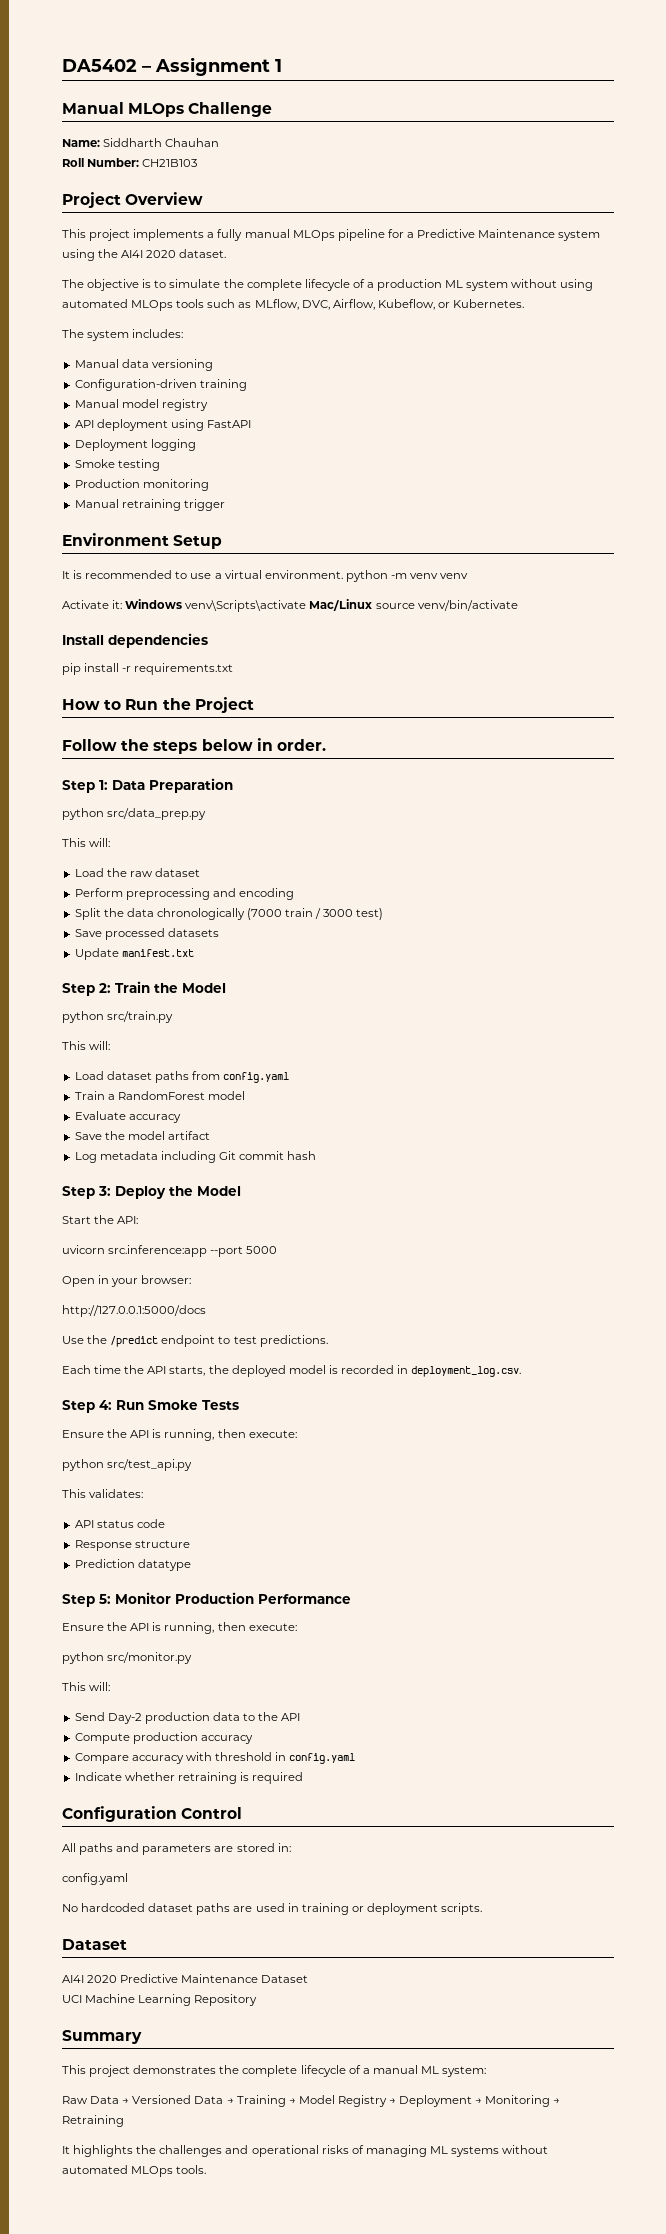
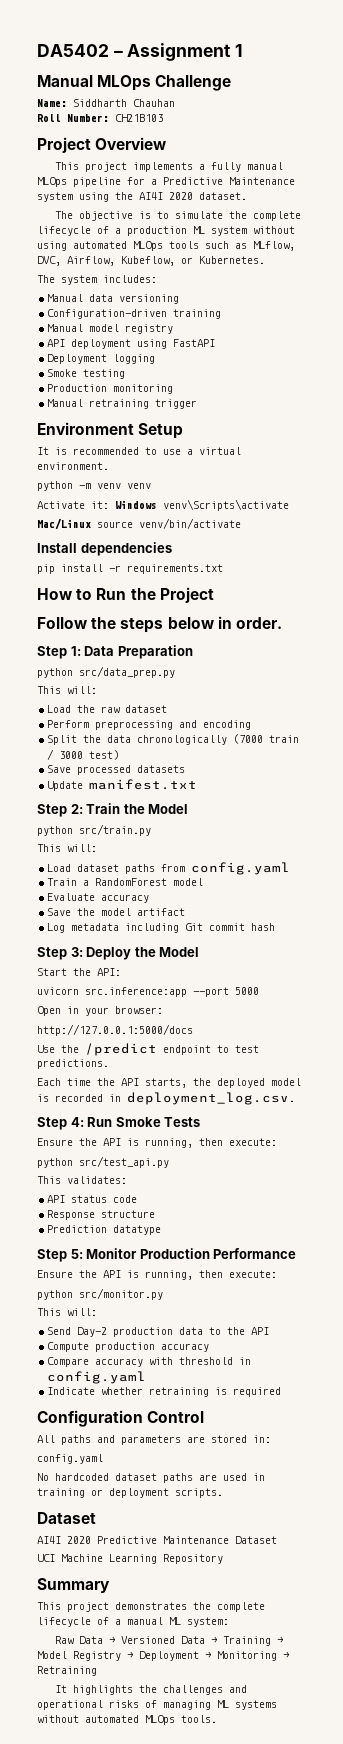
- It is recommended to use a virtual environment. python -m venv venv
+ It is recommended to use a virtual environment.
+ python -m venv venv
- Activate it: Windows venv\Scripts\activate Mac/Linux source venv/bin/activate
+ Activate it: Windows venv\Scripts\activate
+ Mac/Linux source venv/bin/activate

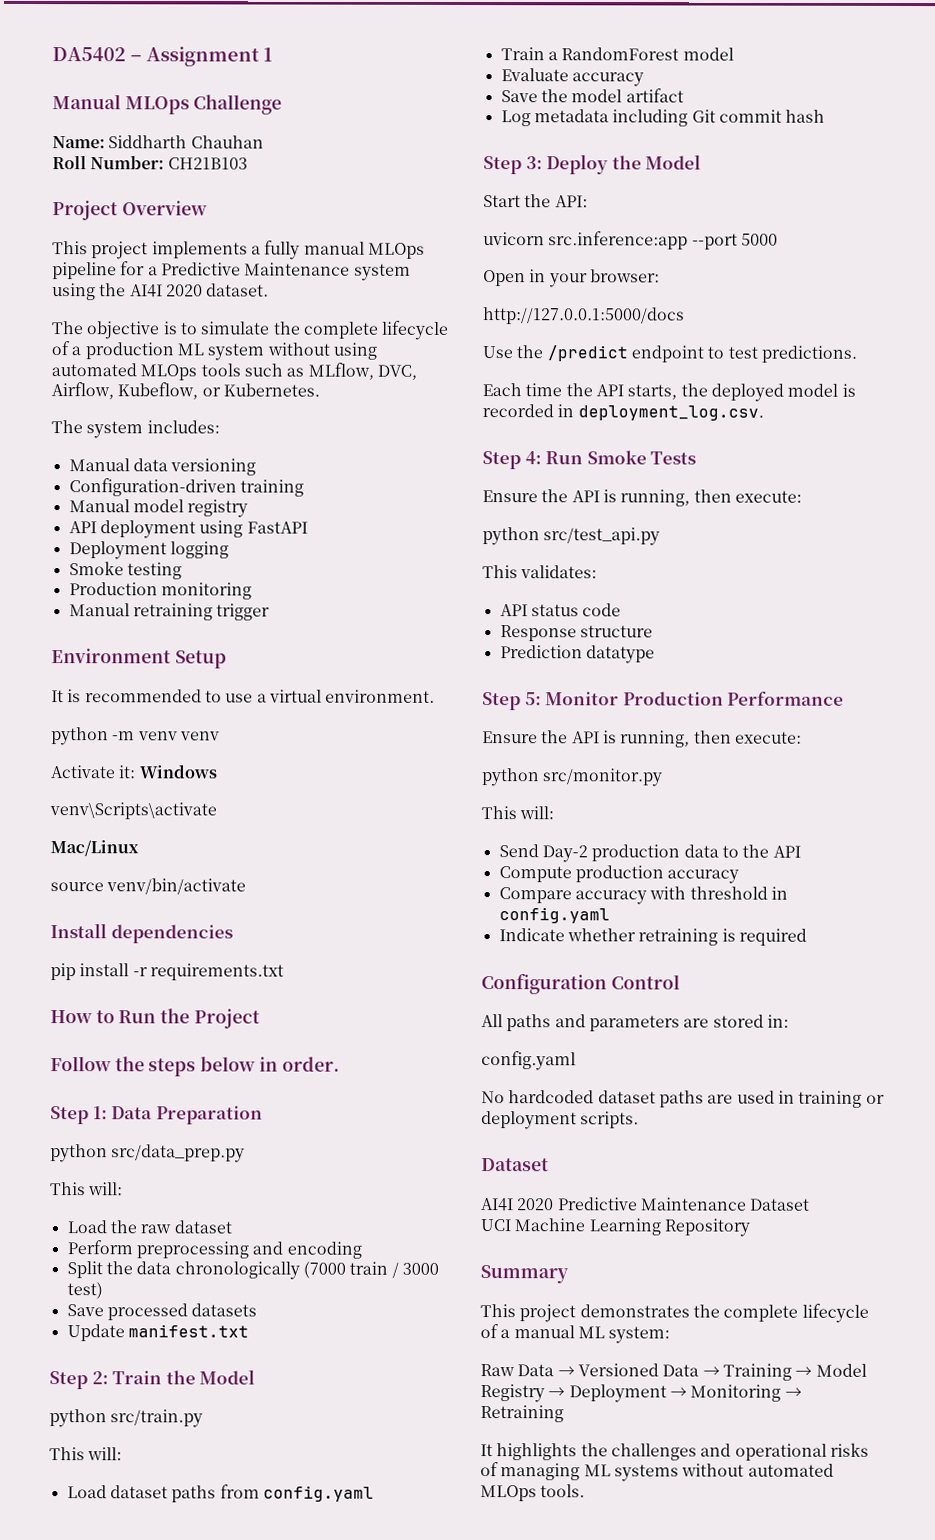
- Activate it: Windows venv\Scripts\activate
+ Activate it: Windows
+ venv\Scripts\activate
- Mac/Linux source venv/bin/activate
+ Mac/Linux
+ source venv/bin/activate

